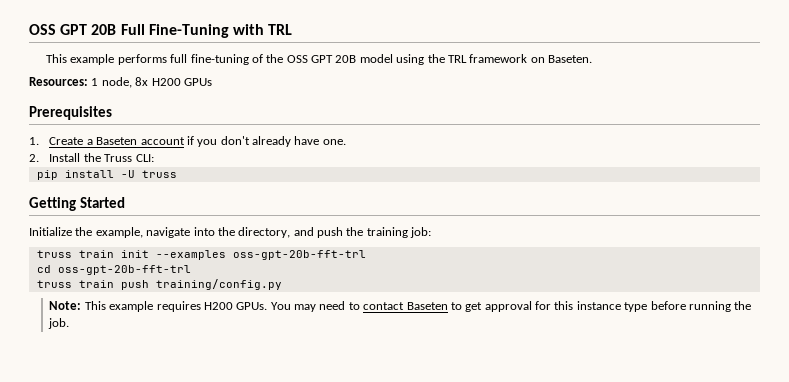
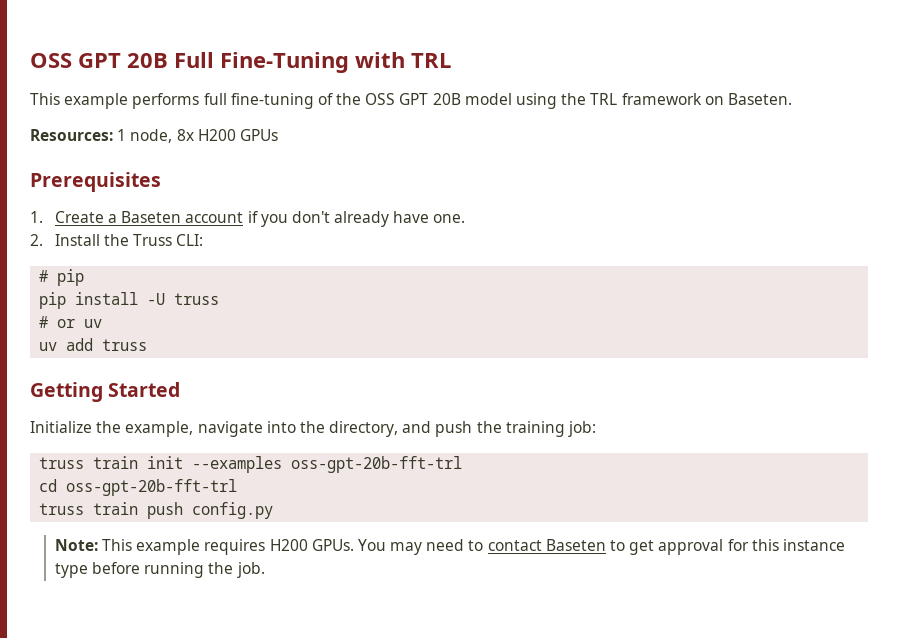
+ # pip
+ # or uv
+ uv add truss
- truss train push training/config.py
+ truss train push config.py

